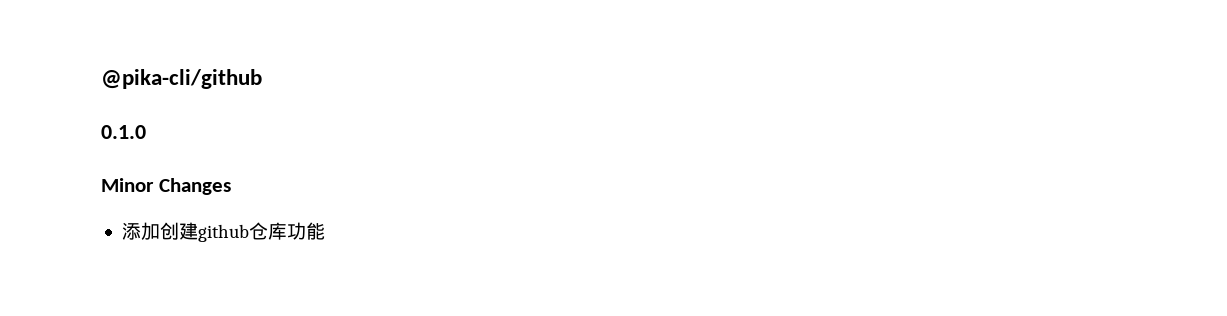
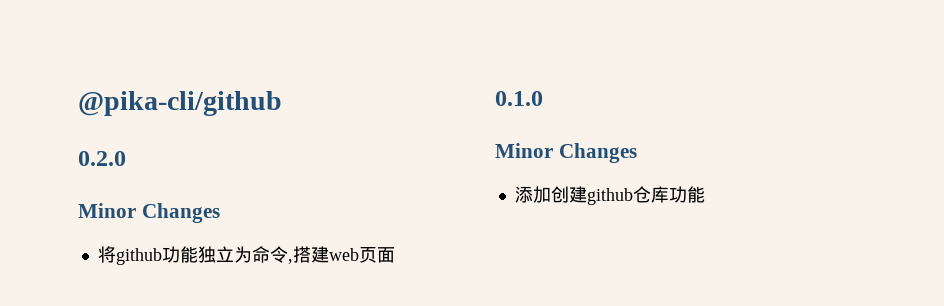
+ 0.2.0
+ Minor Changes
+ 将github功能独立为命令,搭建web页面

